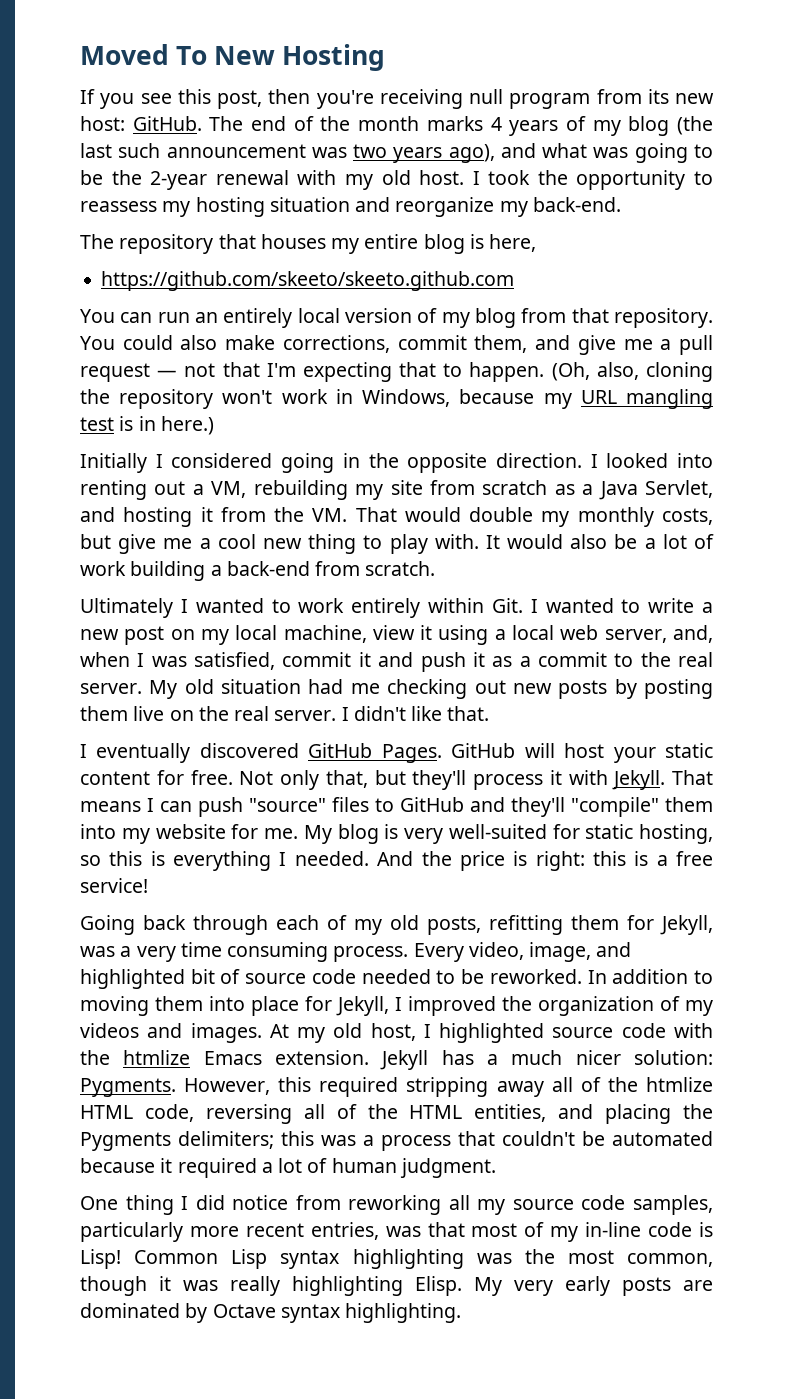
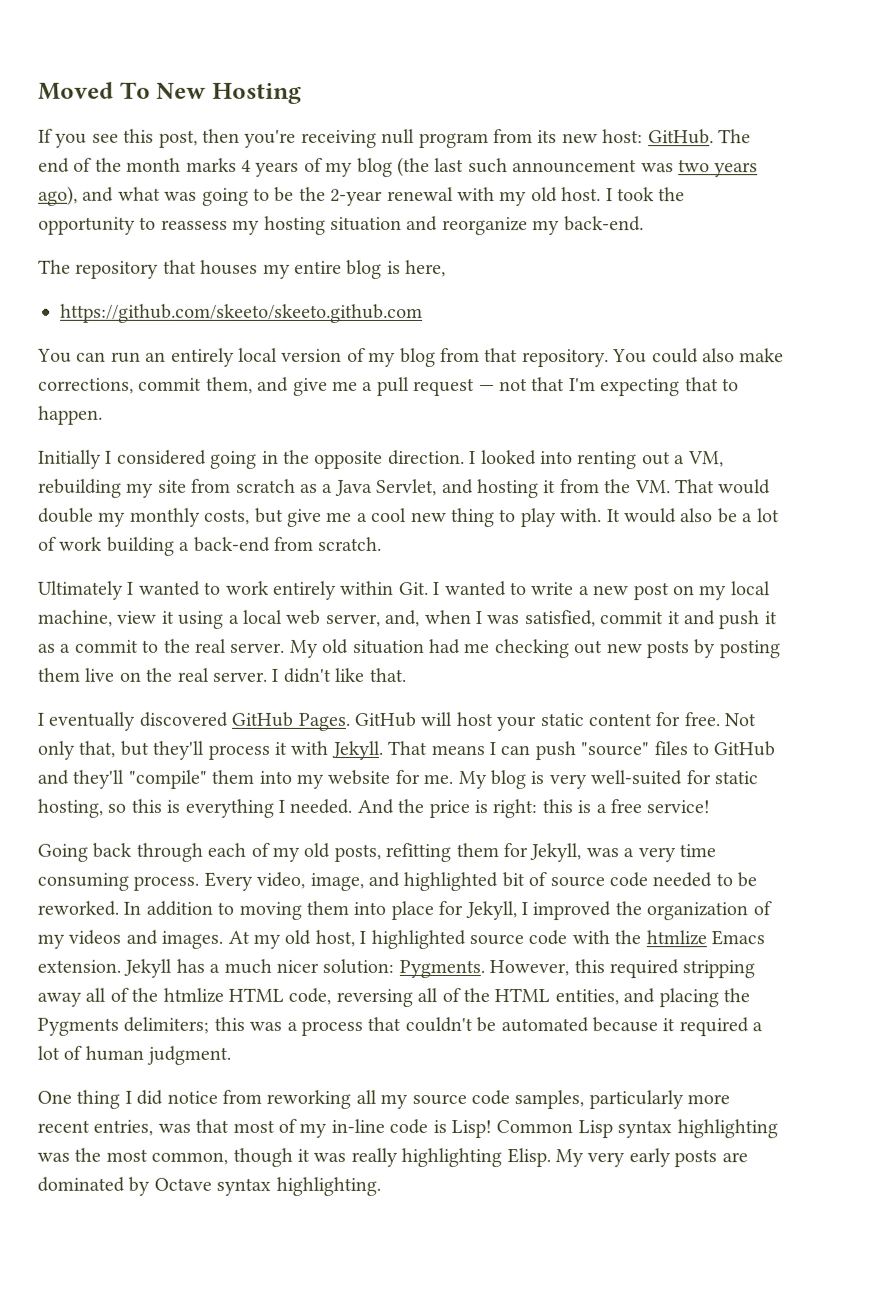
- (Oh, also, cloning the repository won't work in Windows, because my URL mangling test is in here.)

